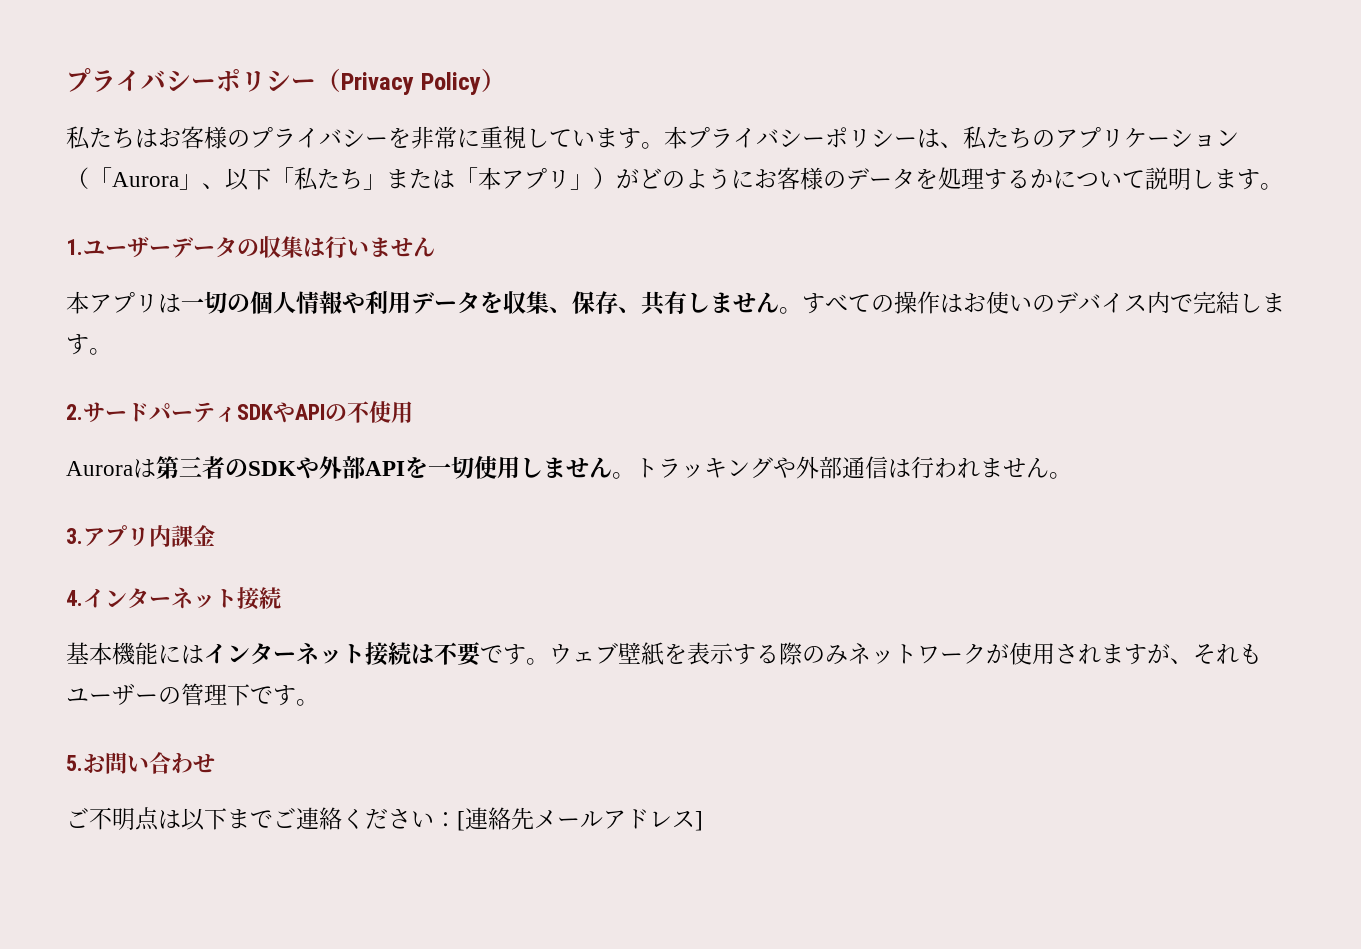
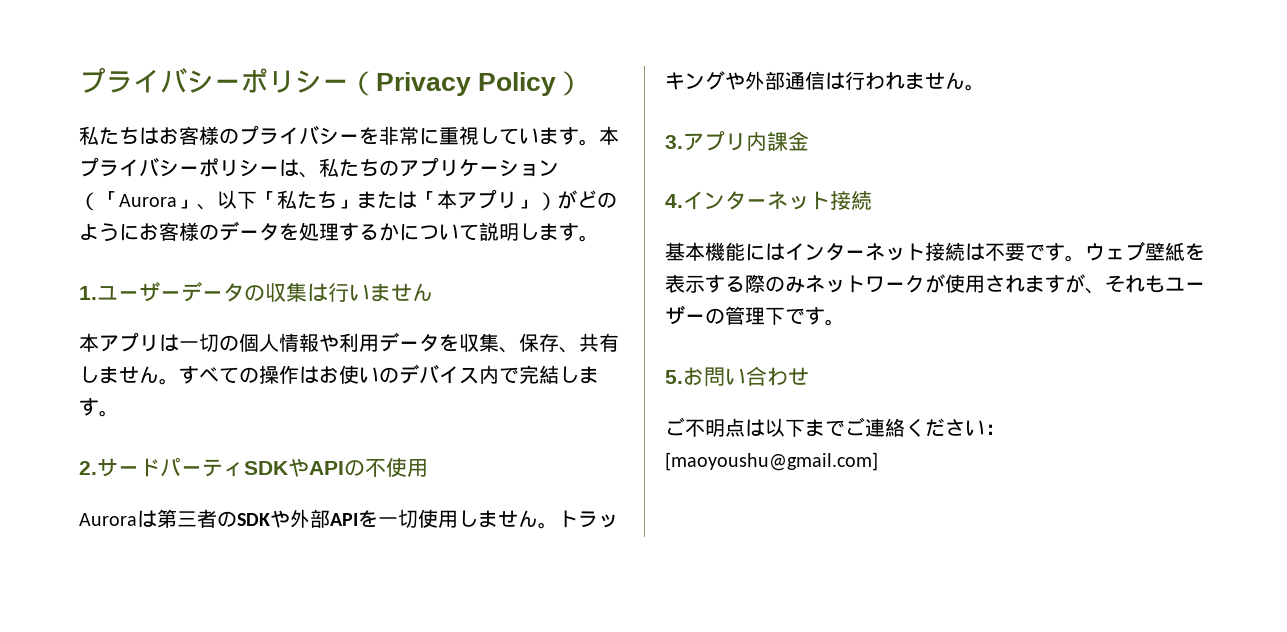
- ご不明点は以下までご連絡ください：[連絡先メールアドレス]
+ ご不明点は以下までご連絡ください：[maoyoushu@gmail.com]

